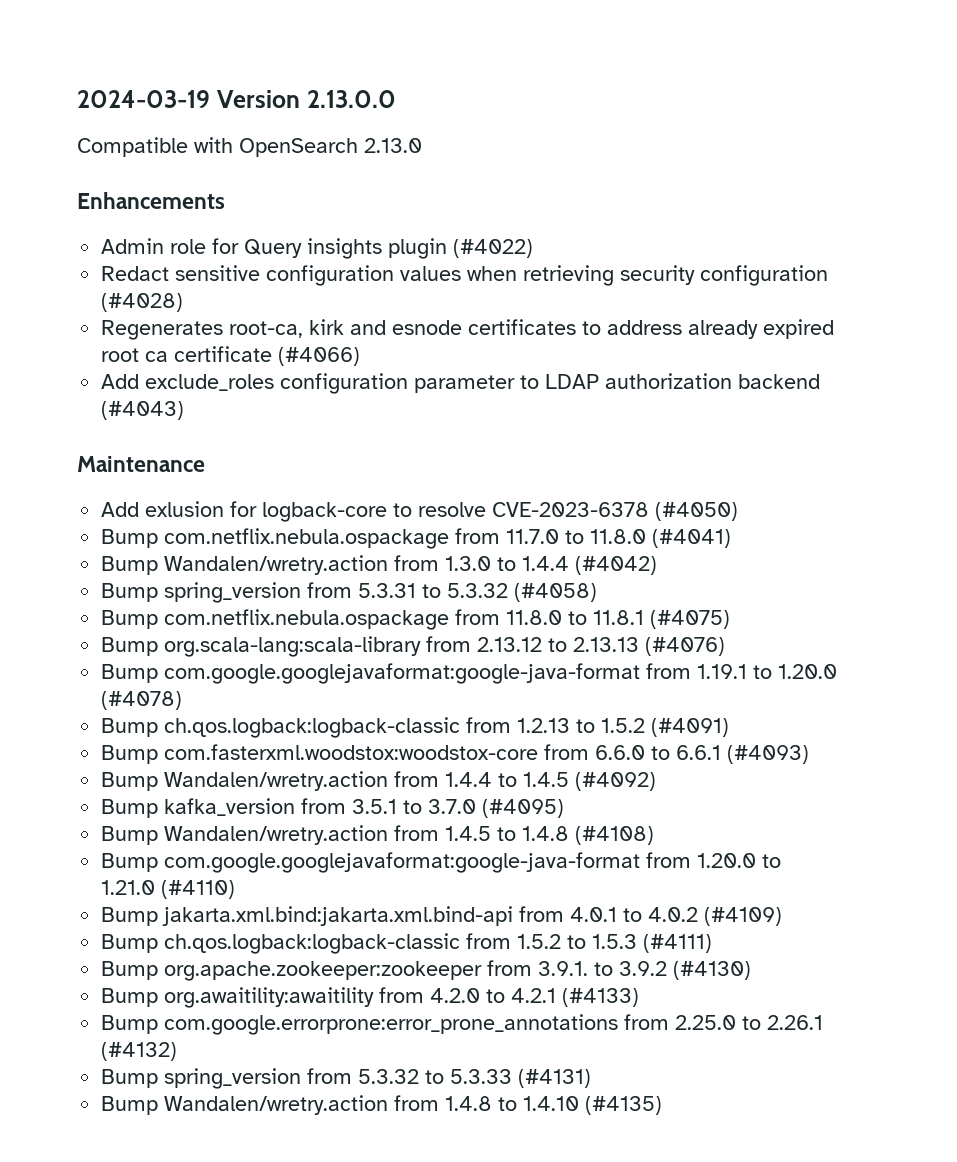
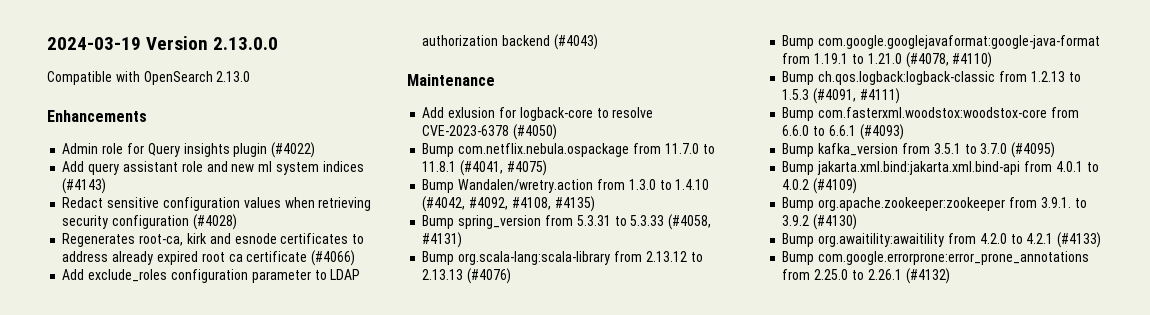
+ Add query assistant role and new ml system indices (#4143)
- Bump com.netflix.nebula.ospackage from 11.7.0 to 11.8.0 (#4041)
+ Bump com.netflix.nebula.ospackage from 11.7.0 to 11.8.1 (#4041, #4075)
- Bump Wandalen/wretry.action from 1.3.0 to 1.4.4 (#4042)
+ Bump Wandalen/wretry.action from 1.3.0 to 1.4.10 (#4042, #4092, #4108, #4135)
- Bump spring_version from 5.3.31 to 5.3.32 (#4058)
- Bump com.netflix.nebula.ospackage from 11.8.0 to 11.8.1 (#4075)
+ Bump spring_version from 5.3.31 to 5.3.33 (#4058, #4131)
- Bump com.google.googlejavaformat:google-java-format from 1.19.1 to 1.20.0 (#4078)
+ Bump com.google.googlejavaformat:google-java-format from 1.19.1 to 1.21.0 (#4078, #4110)
- Bump ch.qos.logback:logback-classic from 1.2.13 to 1.5.2 (#4091)
+ Bump ch.qos.logback:logback-classic from 1.2.13 to 1.5.3 (#4091, #4111)
- Bump Wandalen/wretry.action from 1.4.4 to 1.4.5 (#4092)
- Bump Wandalen/wretry.action from 1.4.5 to 1.4.8 (#4108)
- Bump com.google.googlejavaformat:google-java-format from 1.20.0 to 1.21.0 (#4110)
- Bump ch.qos.logback:logback-classic from 1.5.2 to 1.5.3 (#4111)
- Bump spring_version from 5.3.32 to 5.3.33 (#4131)
- Bump Wandalen/wretry.action from 1.4.8 to 1.4.10 (#4135)

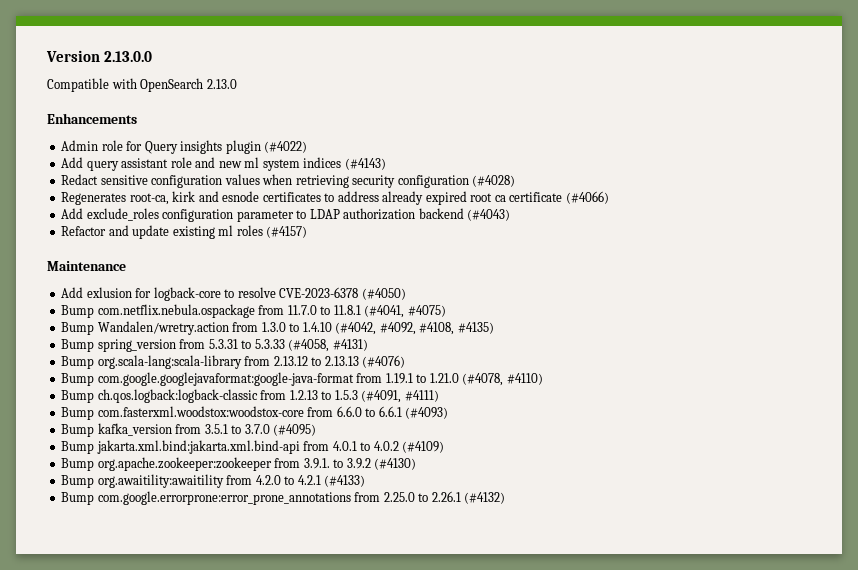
- 2024-03-19 Version 2.13.0.0
+ Version 2.13.0.0
+ Refactor and update existing ml roles (#4157)

